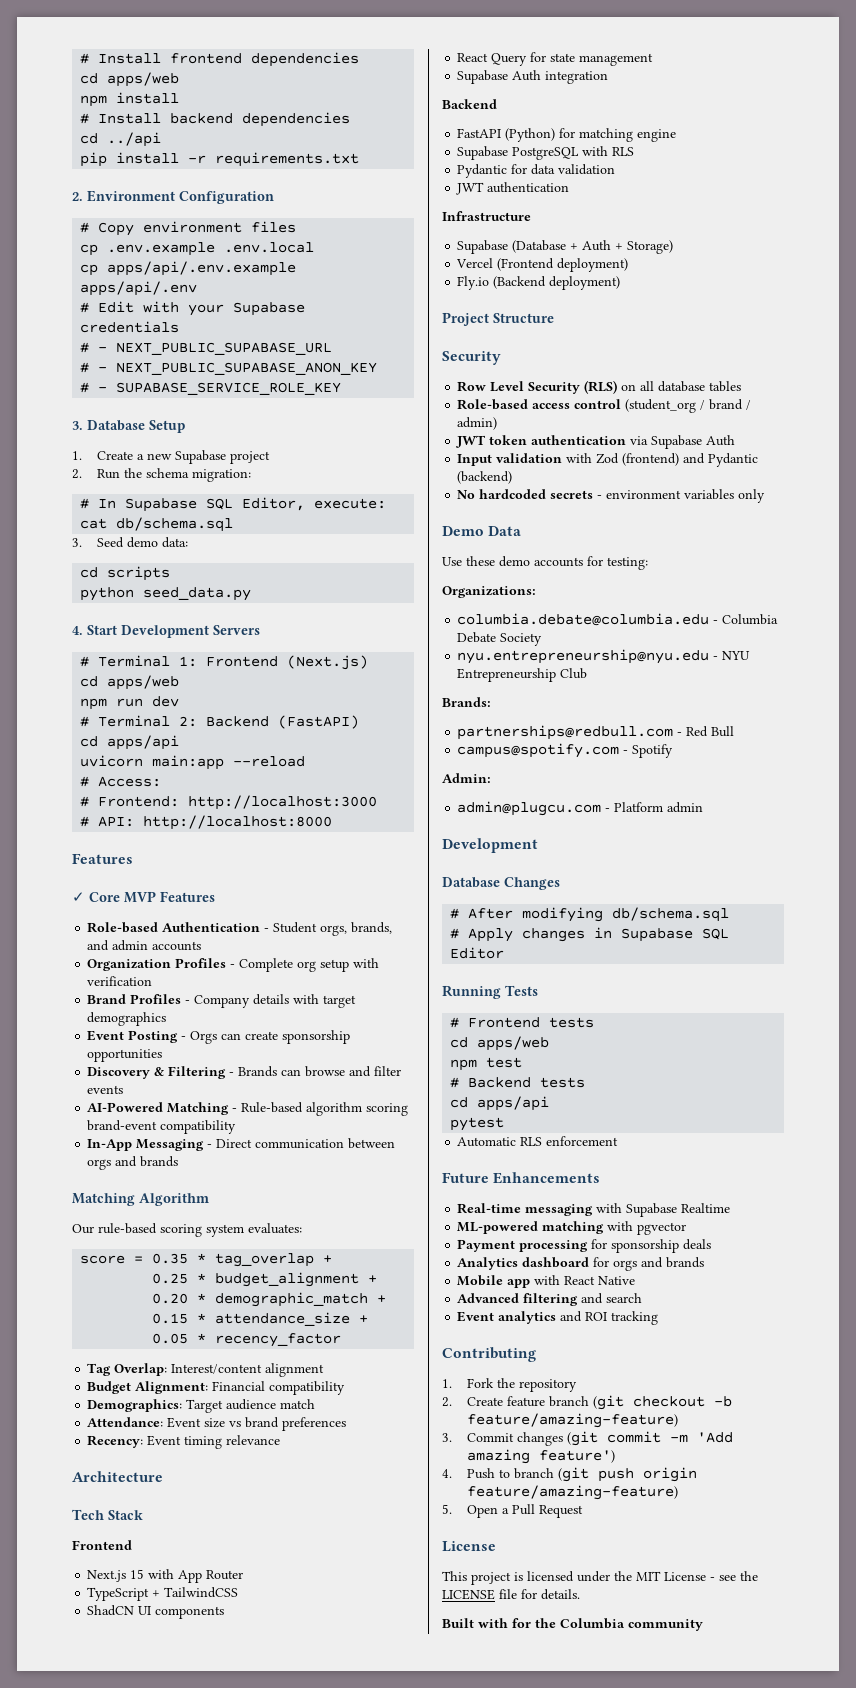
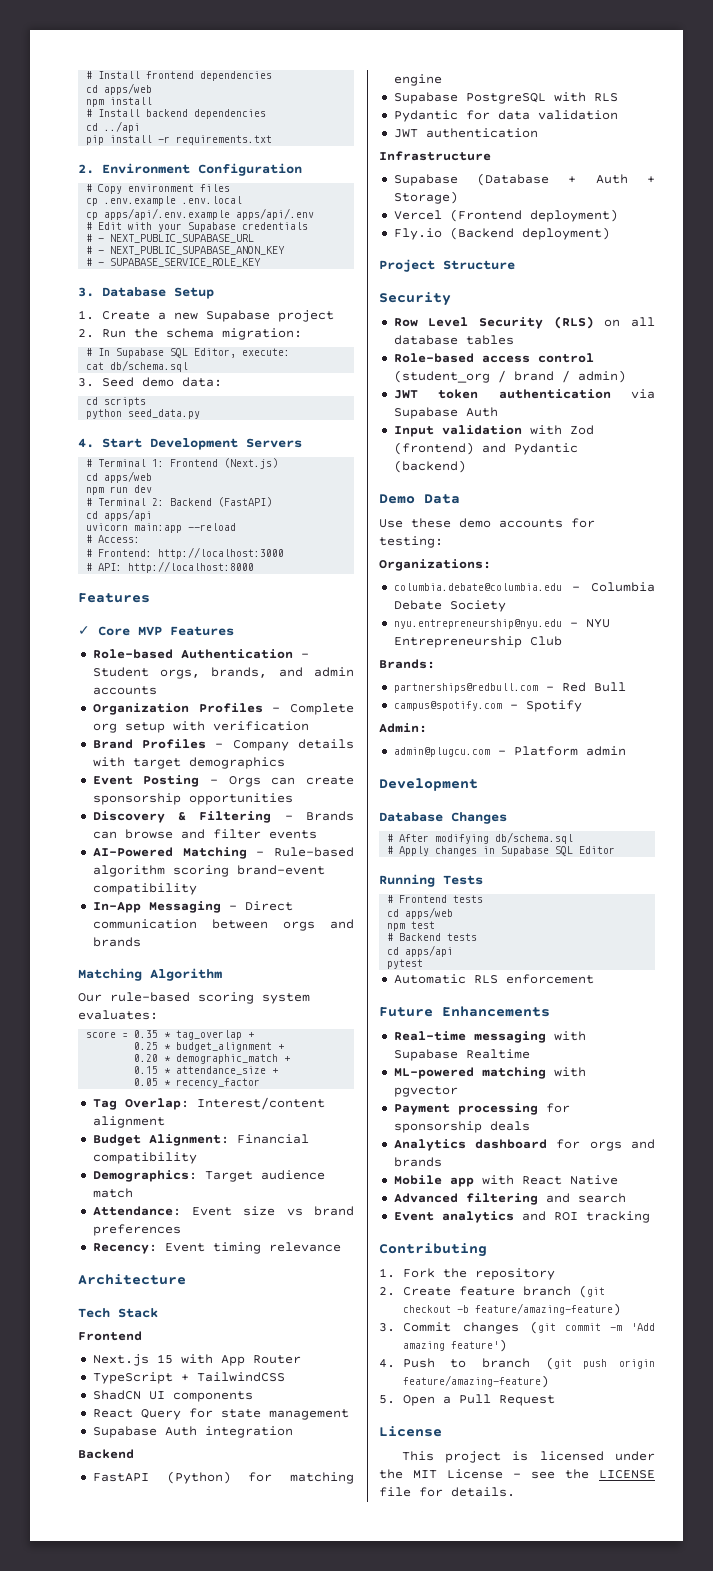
- No hardcoded secrets - environment variables only
- Built with for the Columbia community

